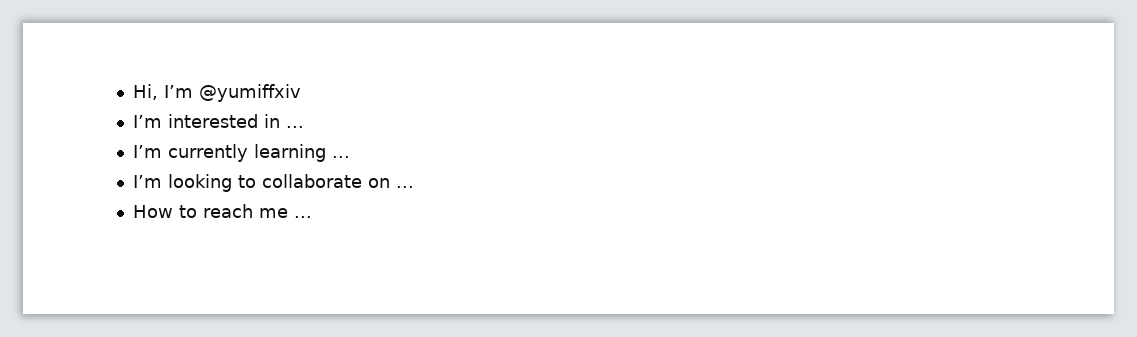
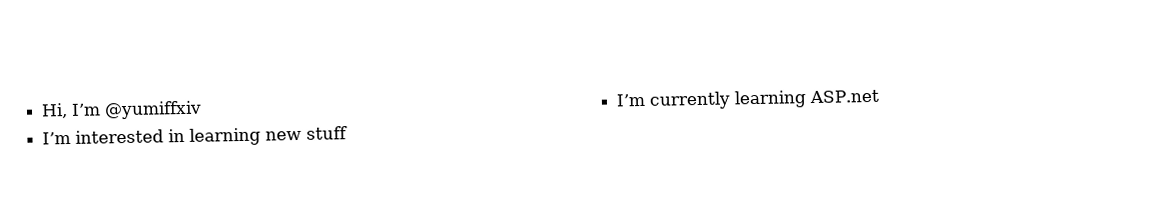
- I’m interested in ...
+ I’m interested in learning new stuff
- I’m currently learning ...
- I’m looking to collaborate on ...
- How to reach me ...
+ I’m currently learning ASP.net

